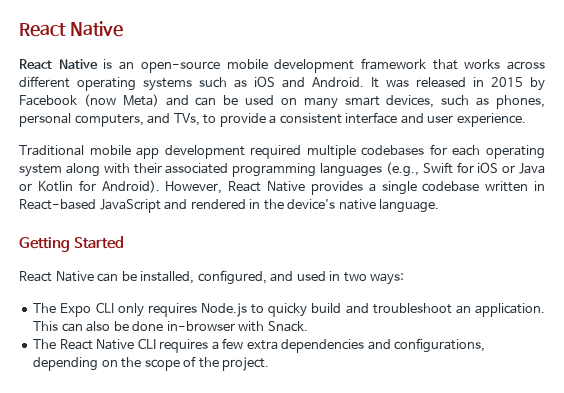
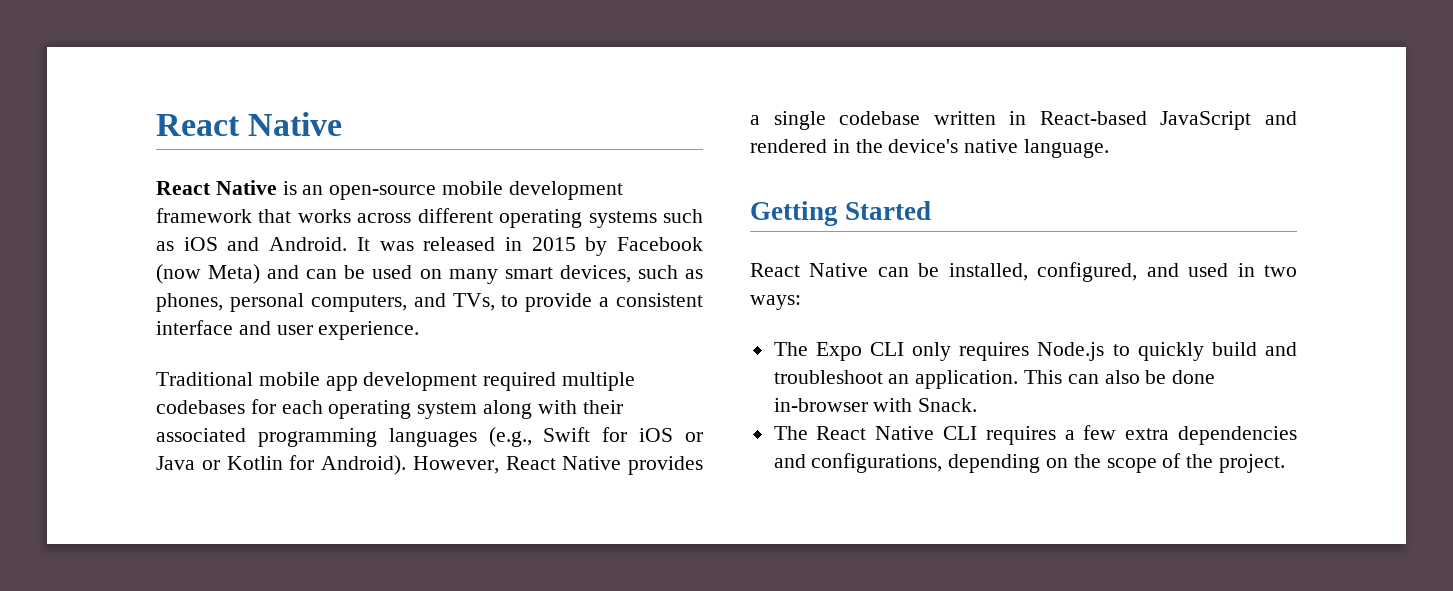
- The Expo CLI only requires Node.js to quicky build and troubleshoot an application.
+ The Expo CLI only requires Node.js to quickly build and troubleshoot an application.

